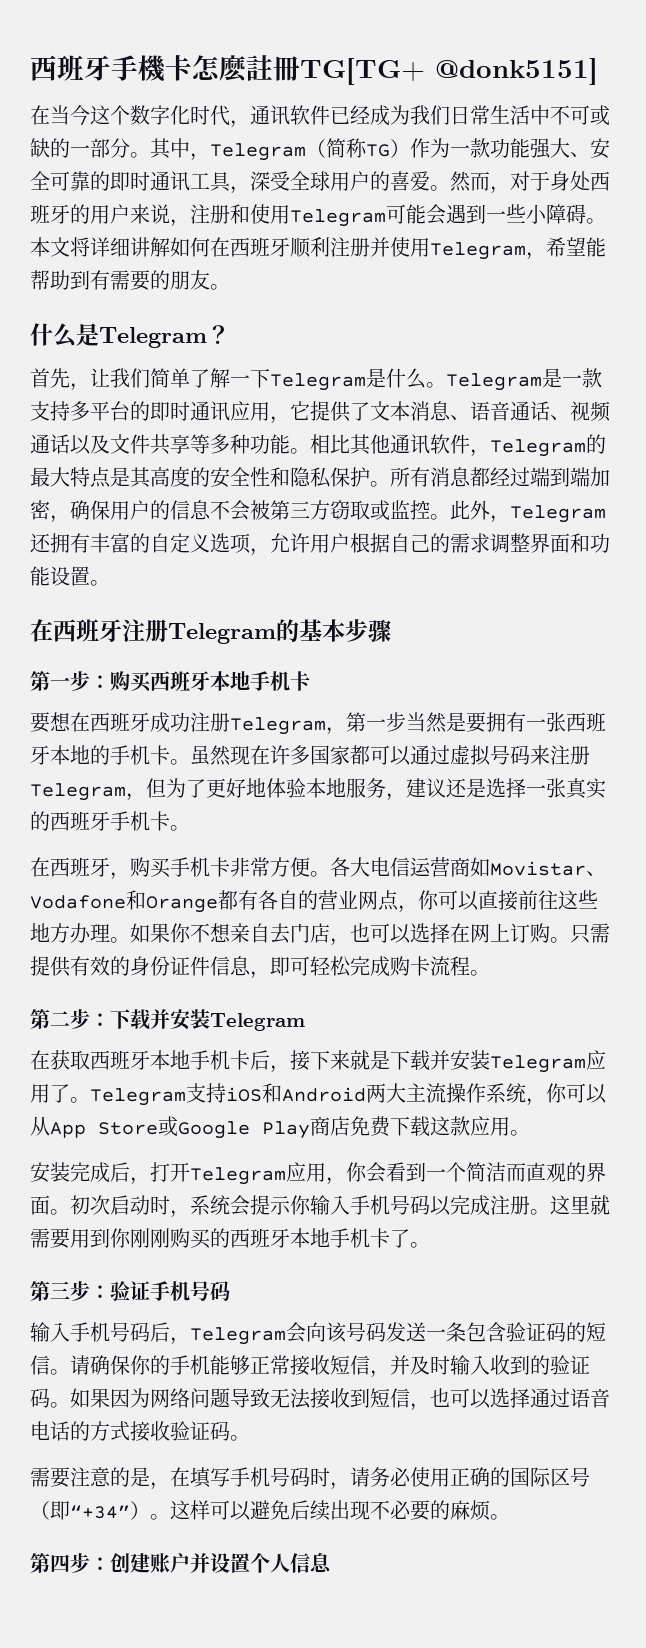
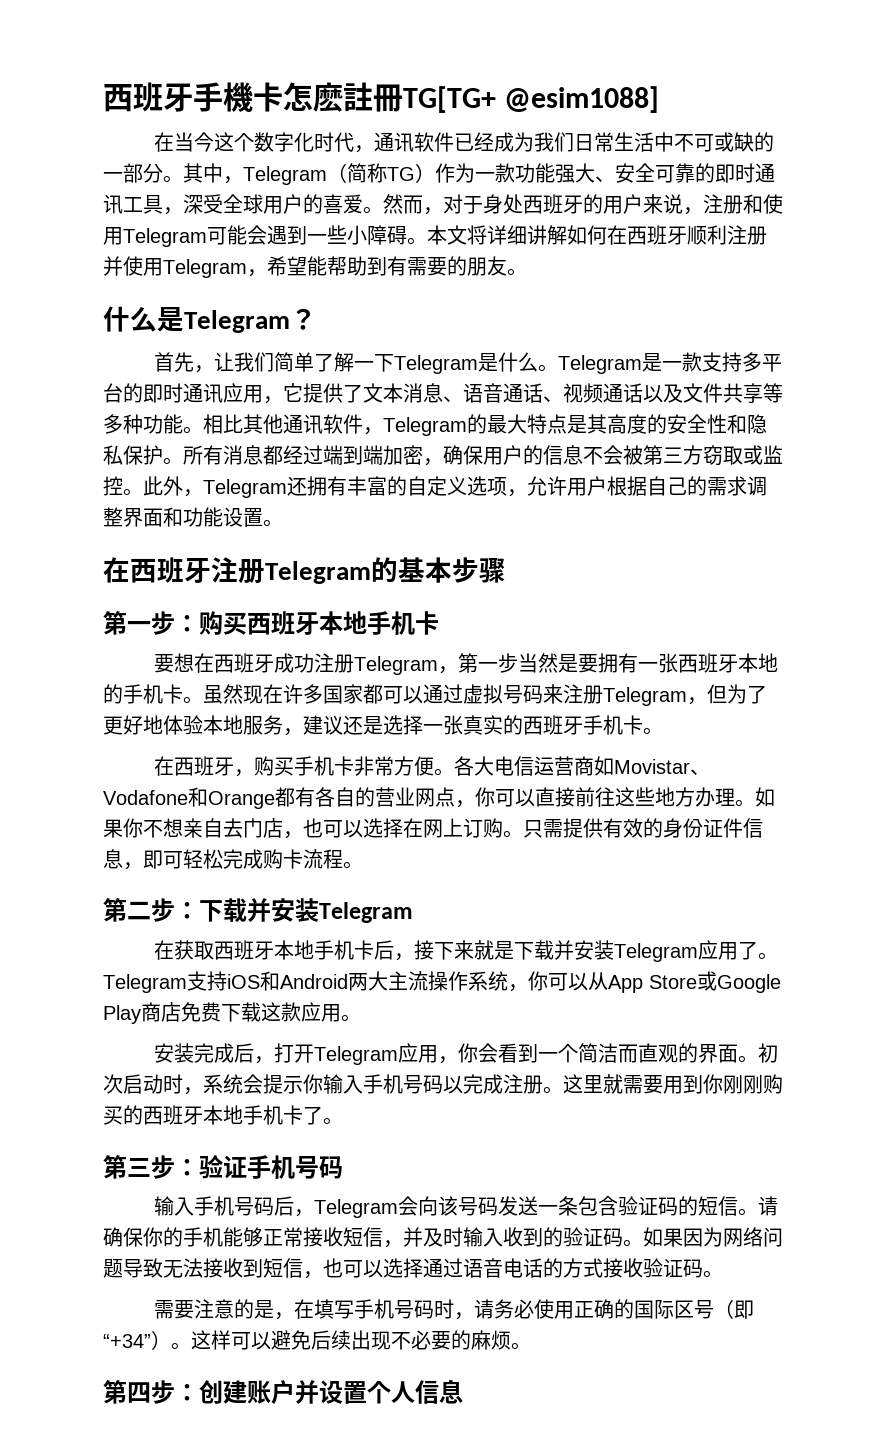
- 西班牙手機卡怎麽註冊TG[TG+ @donk5151]
+ 西班牙手機卡怎麽註冊TG[TG+ @esim1088]

